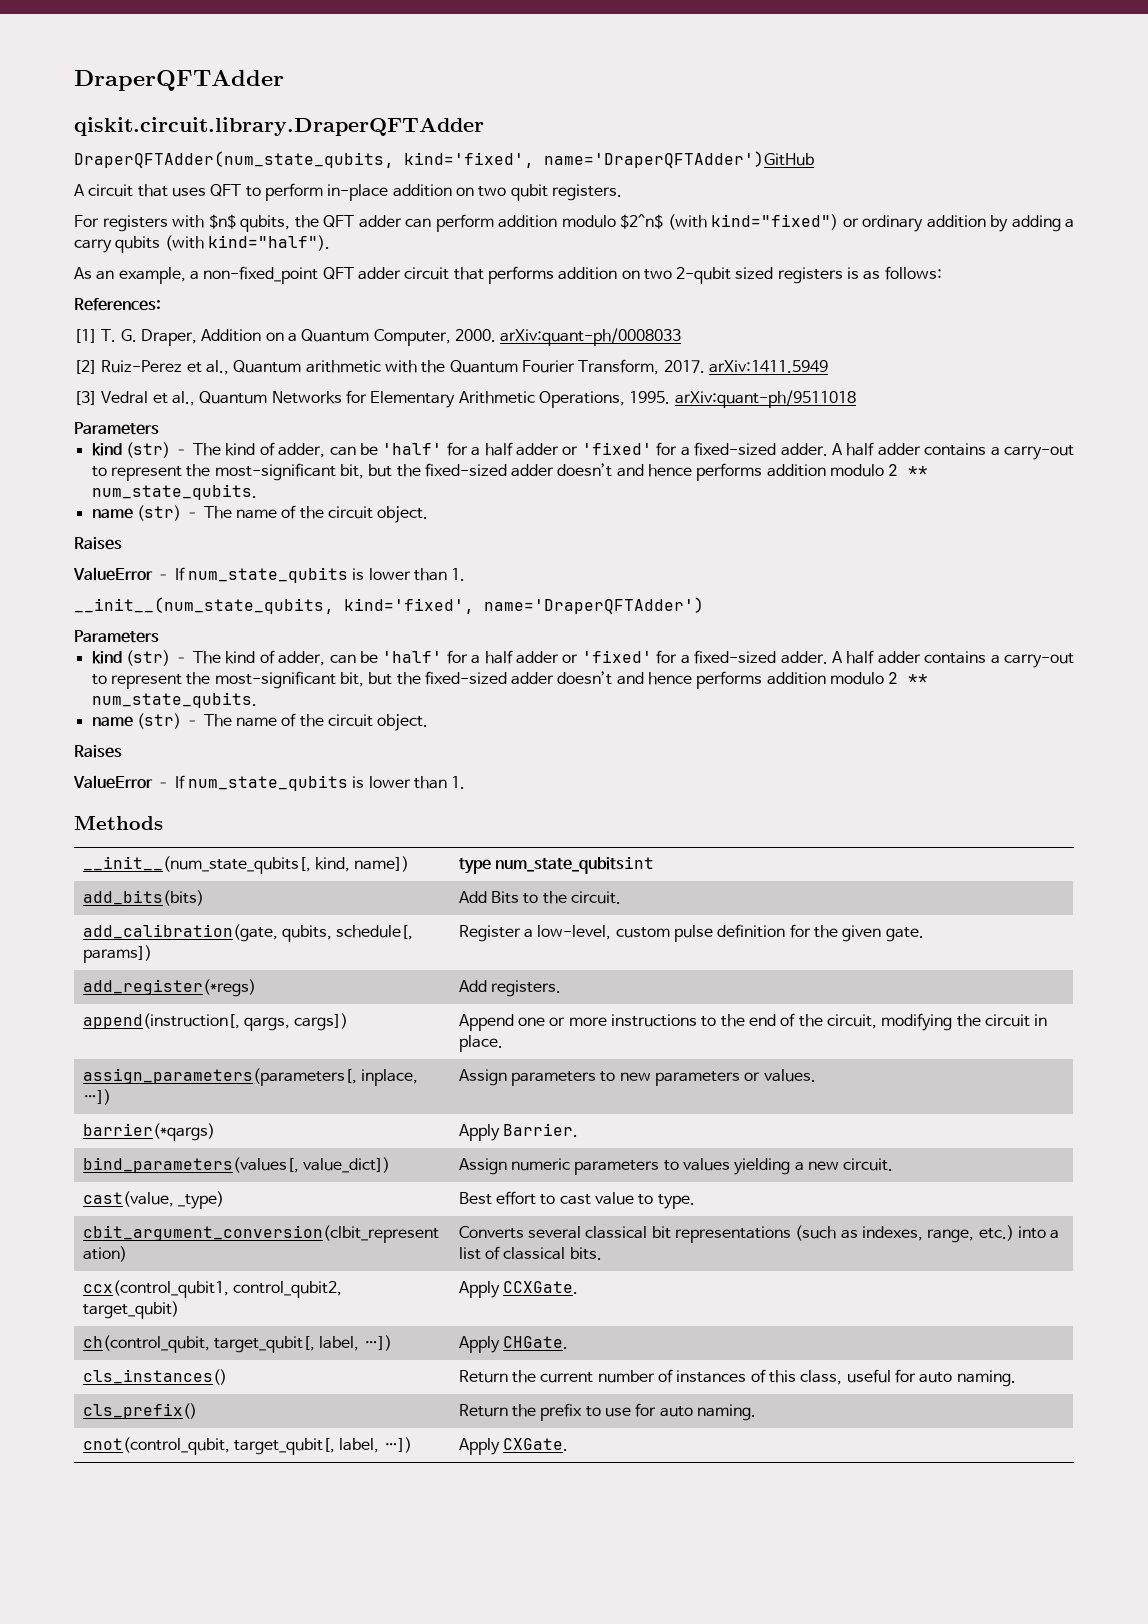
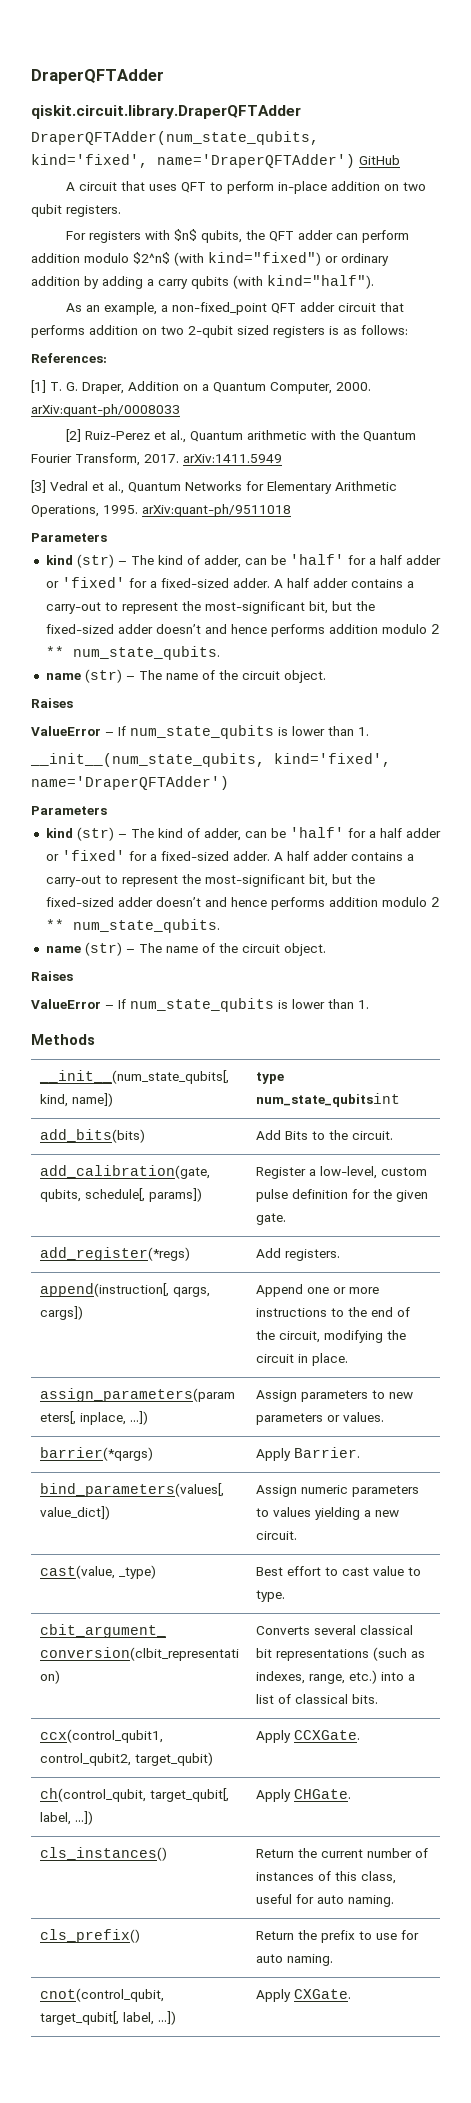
- DraperQFTAdder(num_state_qubits, kind='fixed', name='DraperQFTAdder')GitHub
+ DraperQFTAdder(num_state_qubits, kind='fixed', name='DraperQFTAdder') GitHub

